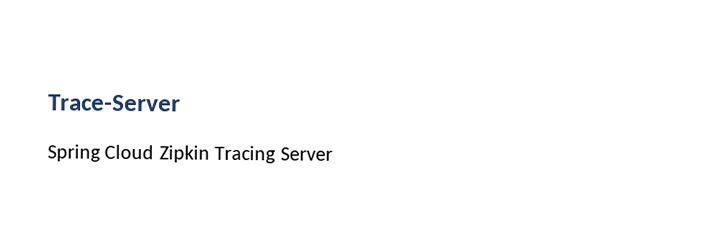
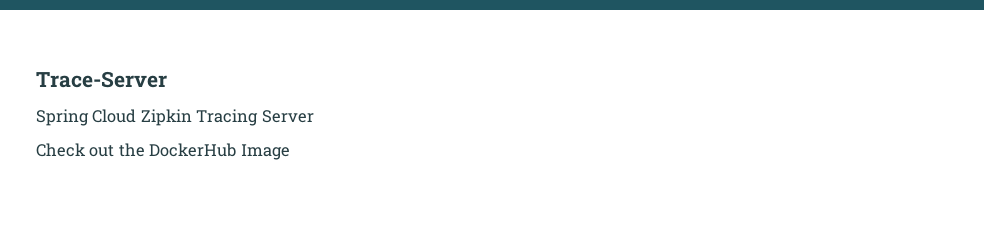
+ Check out the DockerHub Image

